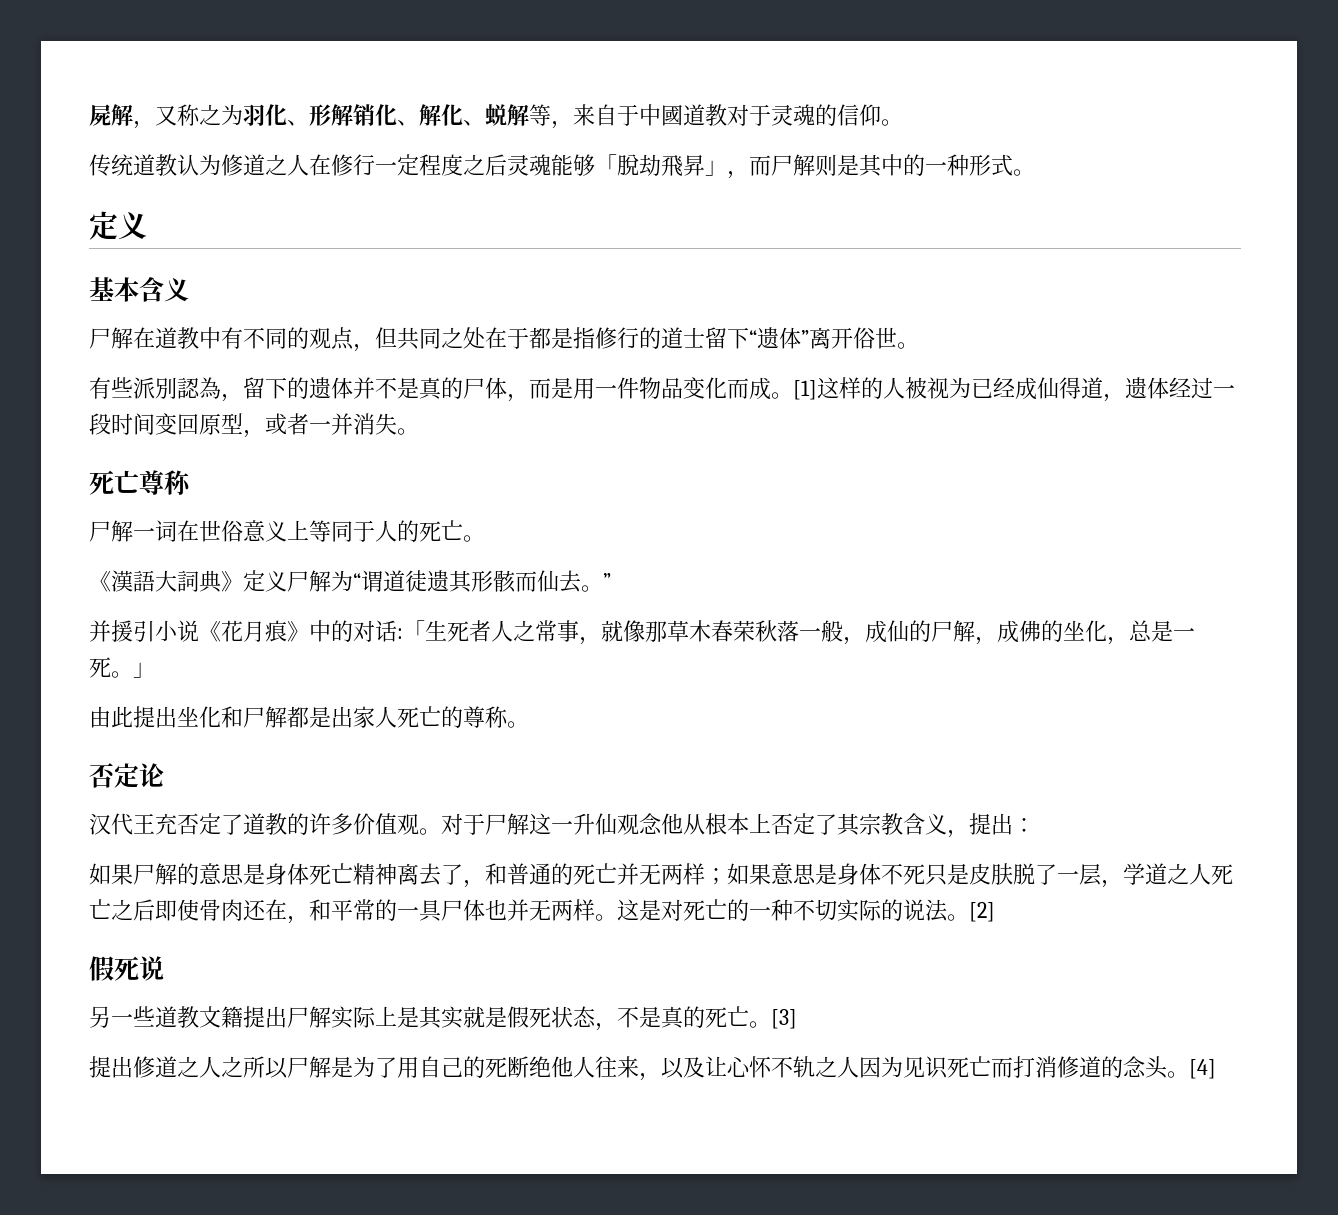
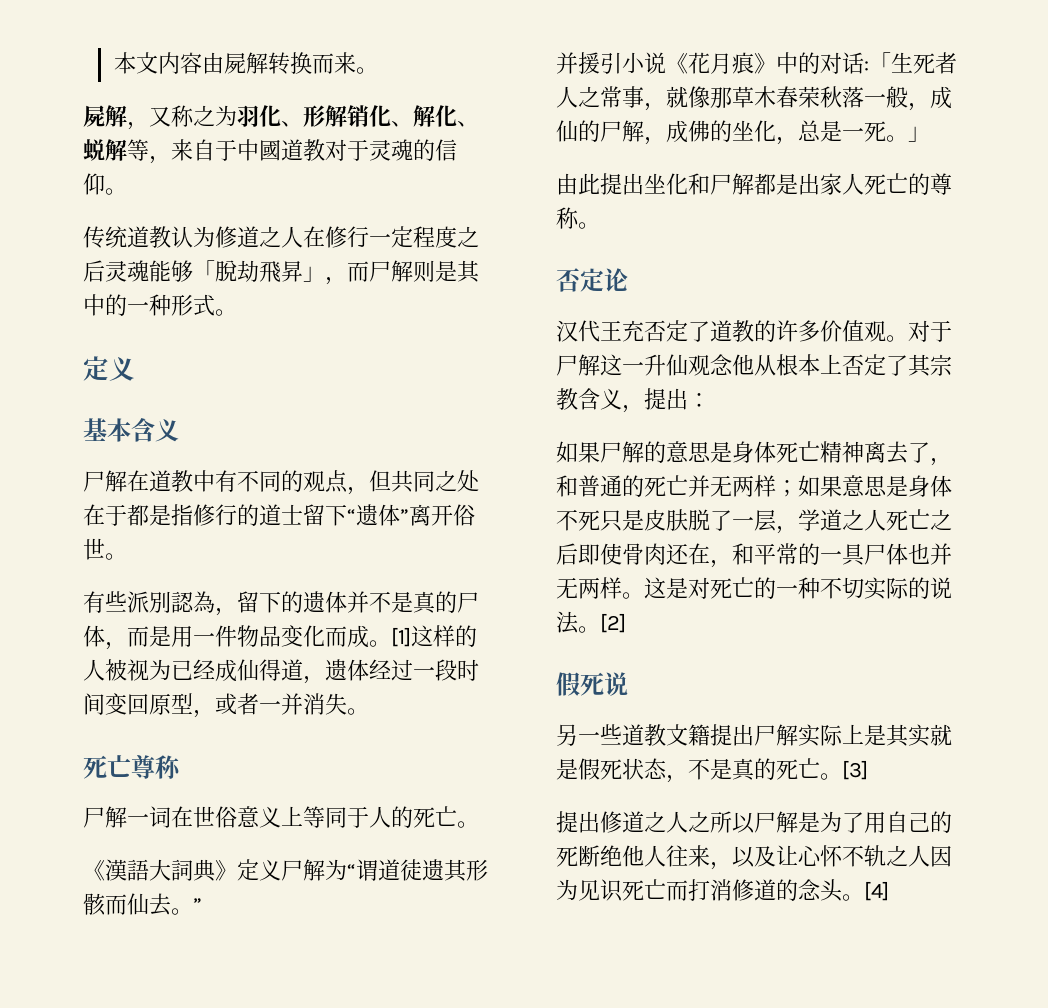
+ 本文内容由屍解转换而来。

